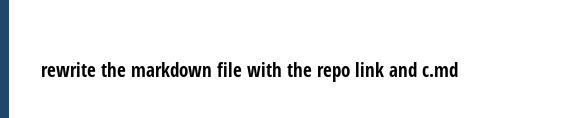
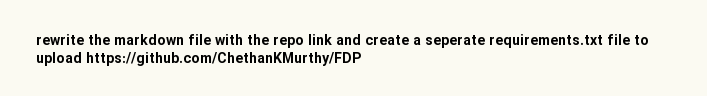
- rewrite the markdown file with the repo link and c.md
+ rewrite the markdown file with the repo link and create a seperate requirements.txt file to upload https://github.com/ChethanKMurthy/FDP

